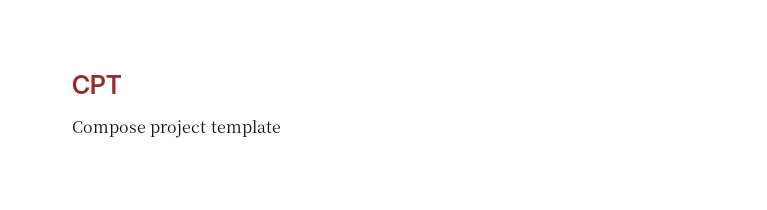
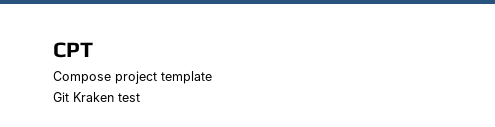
+ Git Kraken test

